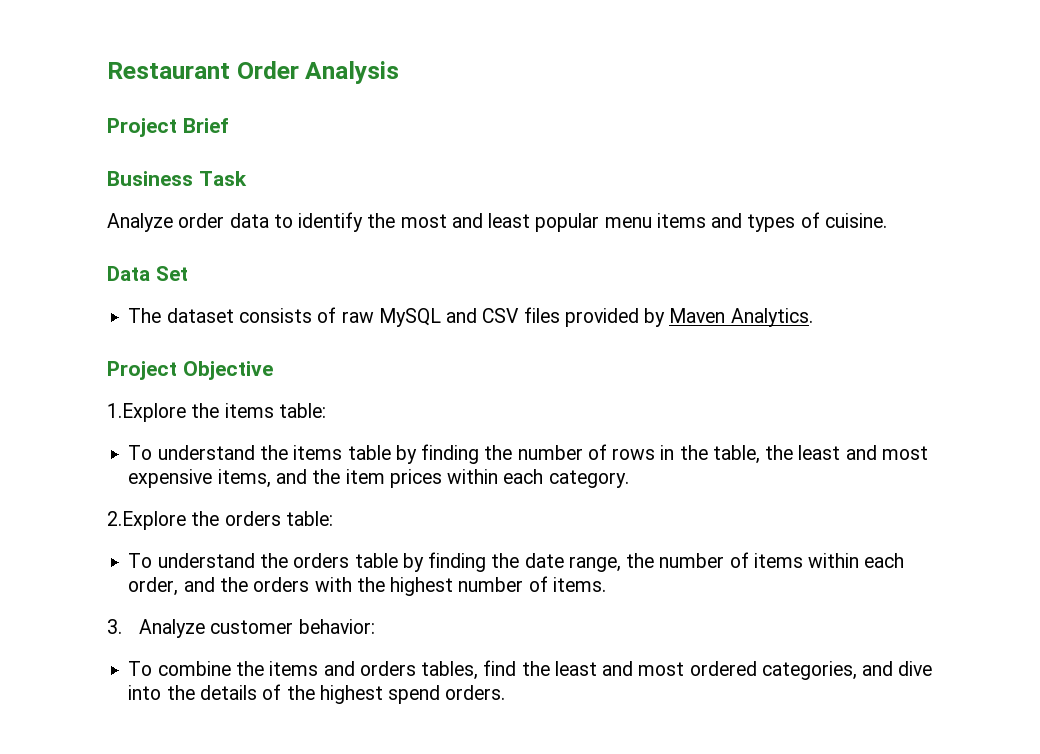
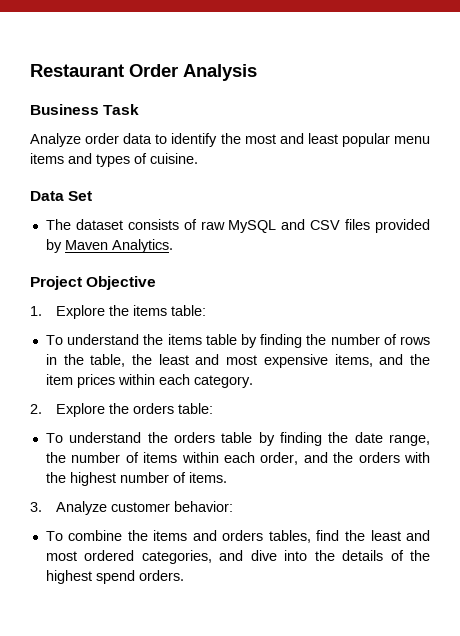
- Project Brief
- 1.Explore the items table:
+ 1. Explore the items table:
- 2.Explore the orders table:
+ 2. Explore the orders table:

